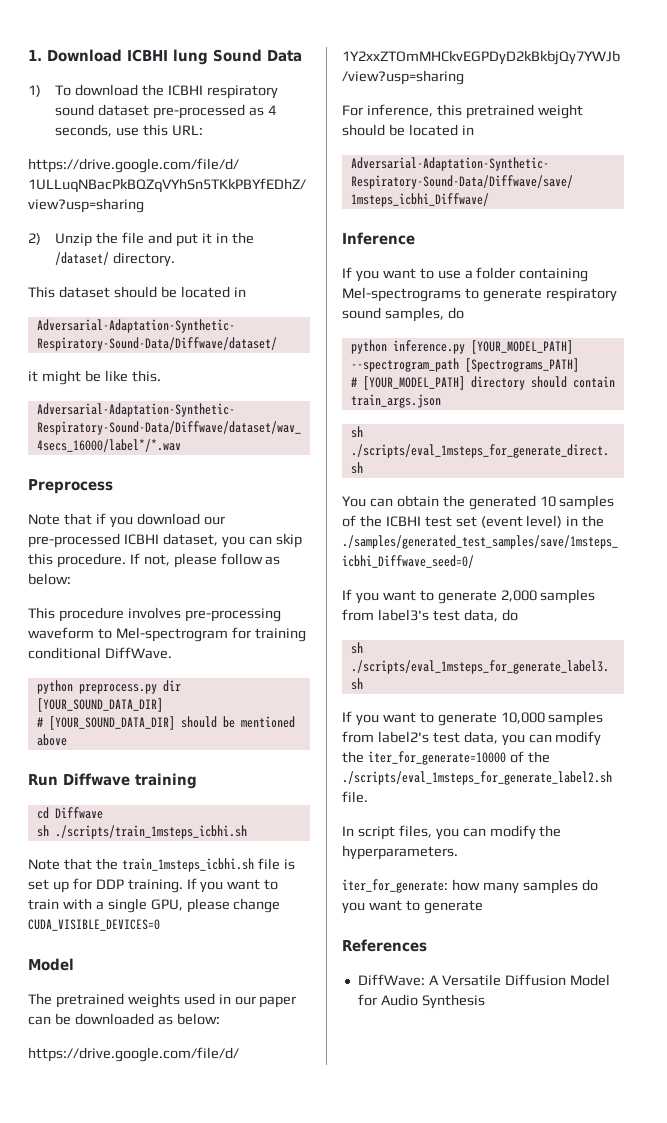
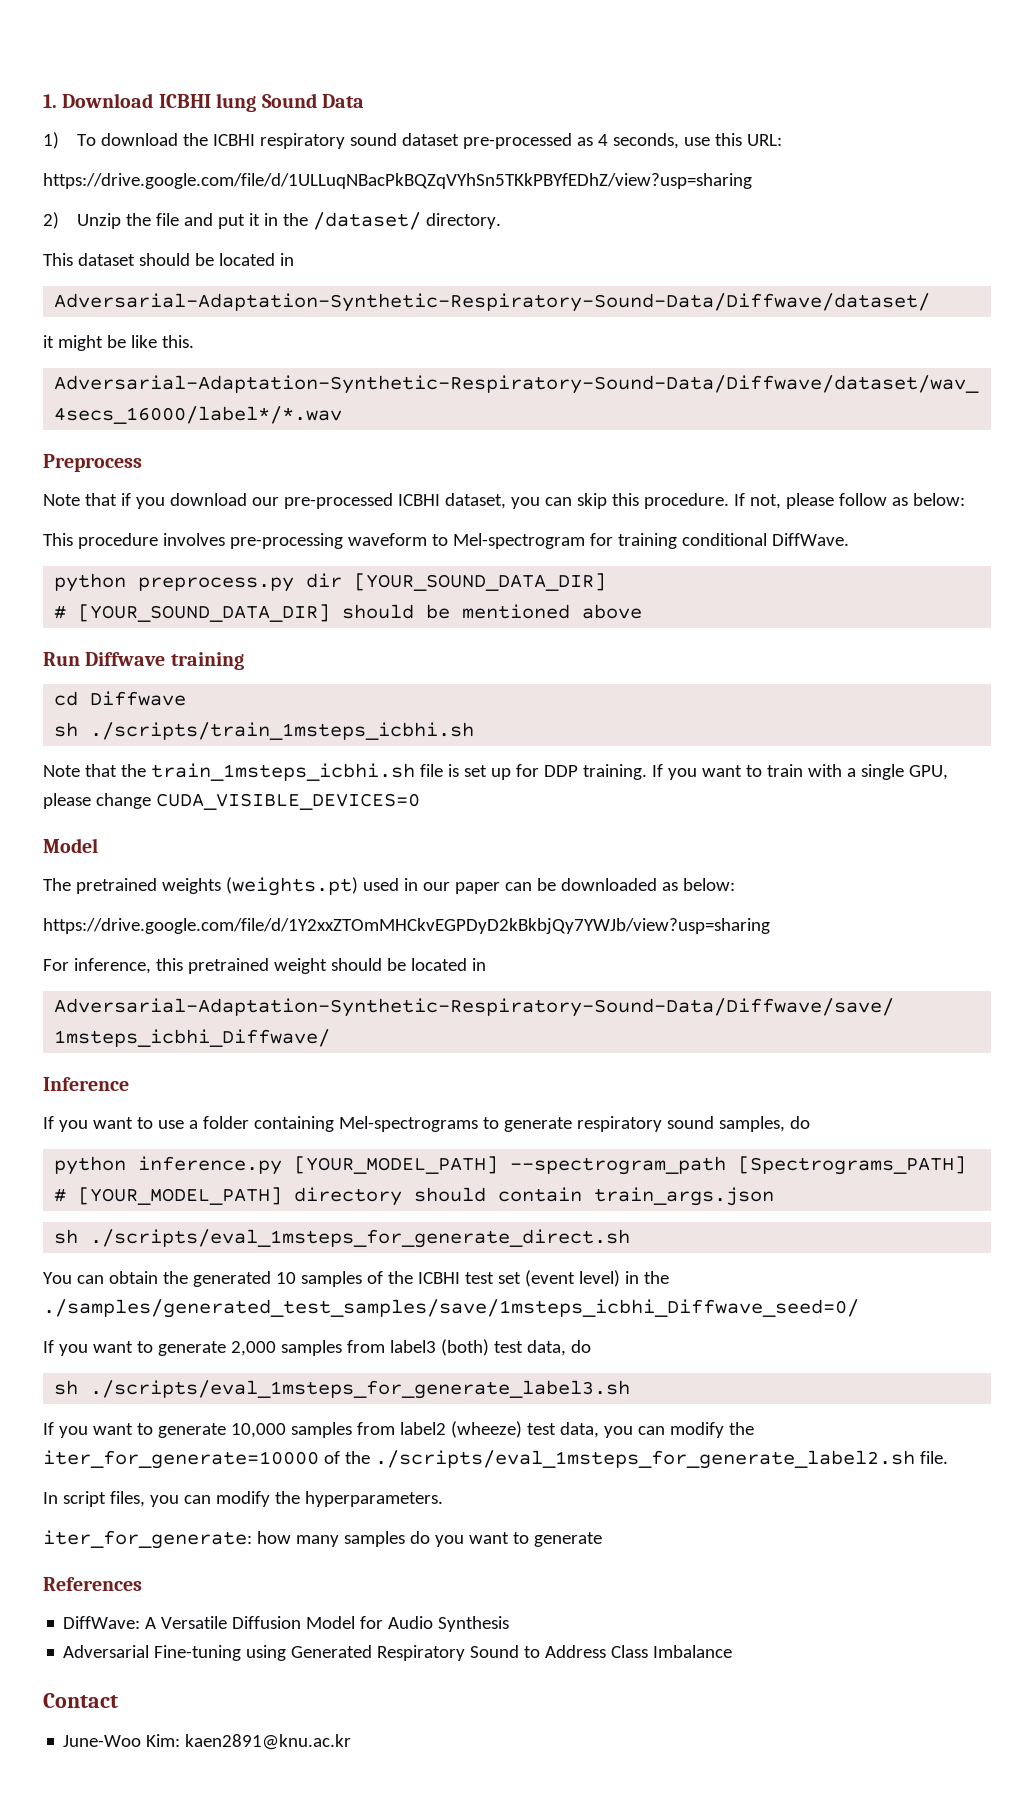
- The pretrained weights used in our paper can be downloaded as below:
+ The pretrained weights (weights.pt) used in our paper can be downloaded as below:
- If you want to generate 2,000 samples from label3's test data, do
+ If you want to generate 2,000 samples from label3 (both) test data, do
- If you want to generate 10,000 samples from label2's test data, you can modify the iter_for_generate=10000 of the ./scripts/eval_1msteps_for_generate_label2.sh file.
+ If you want to generate 10,000 samples from label2 (wheeze) test data, you can modify the iter_for_generate=10000 of the ./scripts/eval_1msteps_for_generate_label2.sh file.
+ Adversarial Fine-tuning using Generated Respiratory Sound to Address Class Imbalance
+ Contact
+ June-Woo Kim: kaen2891@knu.ac.kr

